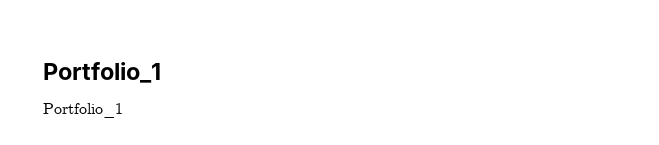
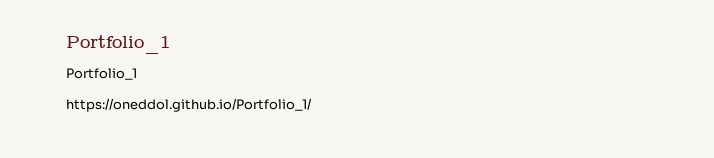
+ https://oneddol.github.io/Portfolio_1/

